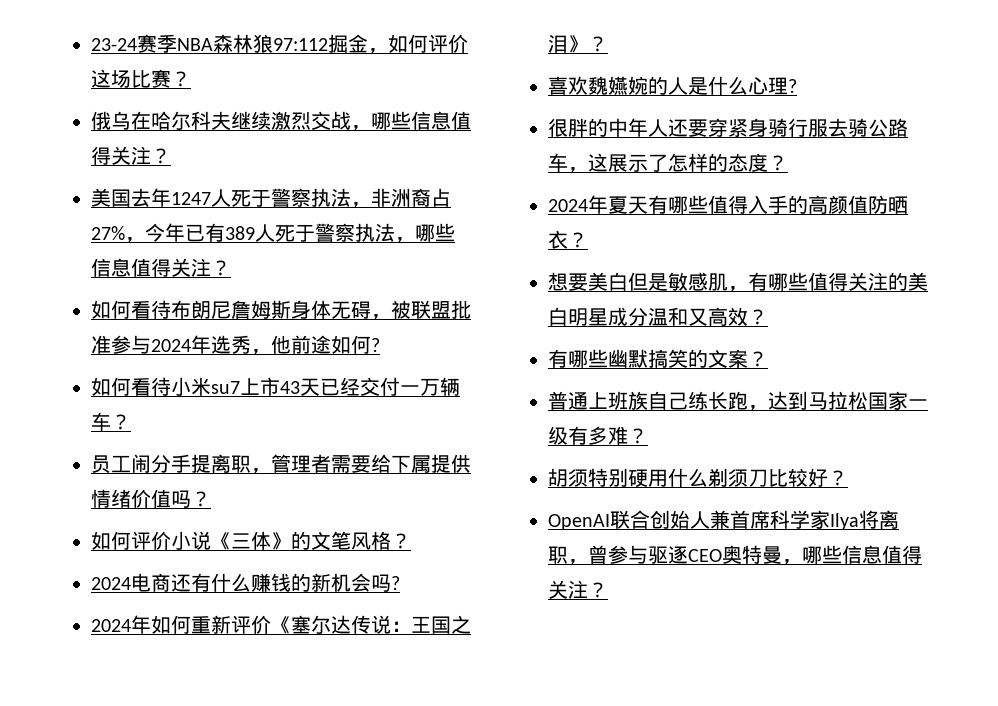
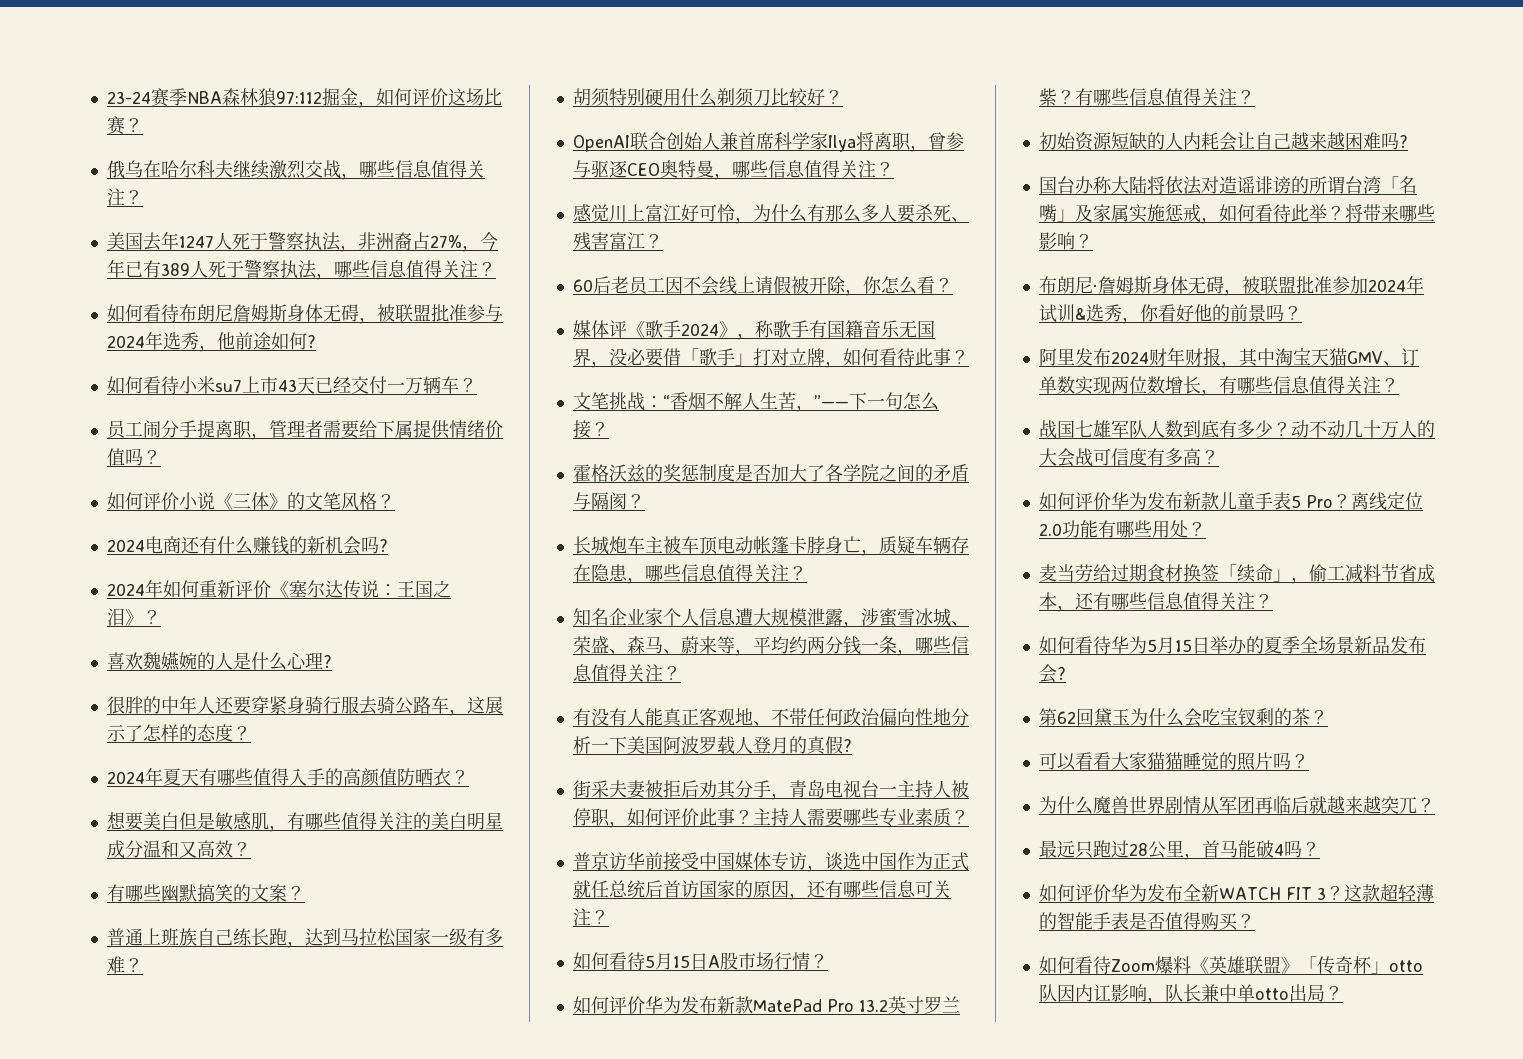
+ 感觉川上富江好可怜，为什么有那么多人要杀死、残害富江？
+ 60后老员工因不会线上请假被开除，你怎么看？
+ 媒体评《歌手2024》，称歌手有国籍音乐无国界，没必要借「歌手」打对立牌，如何看待此事？
+ 文笔挑战：“香烟不解人生苦，”——下一句怎么接？
+ 霍格沃兹的奖惩制度是否加大了各学院之间的矛盾与隔阂？
+ 长城炮车主被车顶电动帐篷卡脖身亡，质疑车辆存在隐患，哪些信息值得关注？
+ 知名企业家个人信息遭大规模泄露，涉蜜雪冰城、荣盛、森马、蔚来等，平均约两分钱一条，哪些信息值得关注？
+ 有没有人能真正客观地、不带任何政治偏向性地分析一下美国阿波罗载人登月的真假?
+ 街采夫妻被拒后劝其分手，青岛电视台一主持人被停职，如何评价此事？主持人需要哪些专业素质？
+ 普京访华前接受中国媒体专访，谈选中国作为正式就任总统后首访国家的原因，还有哪些信息可关注？
+ 如何看待5月15日A股市场行情？
+ 如何评价华为发布新款MatePad Pro 13.2英寸罗兰紫？有哪些信息值得关注？
+ 初始资源短缺的人内耗会让自己越来越困难吗?
+ 国台办称大陆将依法对造谣诽谤的所谓台湾「名嘴」及家属实施惩戒，如何看待此举？将带来哪些影响？
+ 布朗尼·詹姆斯身体无碍，被联盟批准参加2024年试训&选秀，你看好他的前景吗？
+ 阿里发布2024财年财报，其中淘宝天猫GMV、订单数实现两位数增长，有哪些信息值得关注？
+ 战国七雄军队人数到底有多少？动不动几十万人的大会战可信度有多高？
+ 如何评价华为发布新款儿童手表5 Pro？离线定位2.0功能有哪些用处？
+ 麦当劳给过期食材换签「续命」，偷工减料节省成本，还有哪些信息值得关注？
+ 如何看待华为5月15日举办的夏季全场景新品发布会?
+ 第62回黛玉为什么会吃宝钗剩的茶？
+ 可以看看大家猫猫睡觉的照片吗？
+ 为什么魔兽世界剧情从军团再临后就越来越突兀？
+ 最远只跑过28公里，首马能破4吗？
+ 如何评价华为发布全新WATCH FIT 3？这款超轻薄的智能手表是否值得购买？
+ 如何看待Zoom爆料《英雄联盟》「传奇杯」otto队因内讧影响，队长兼中单otto出局？

